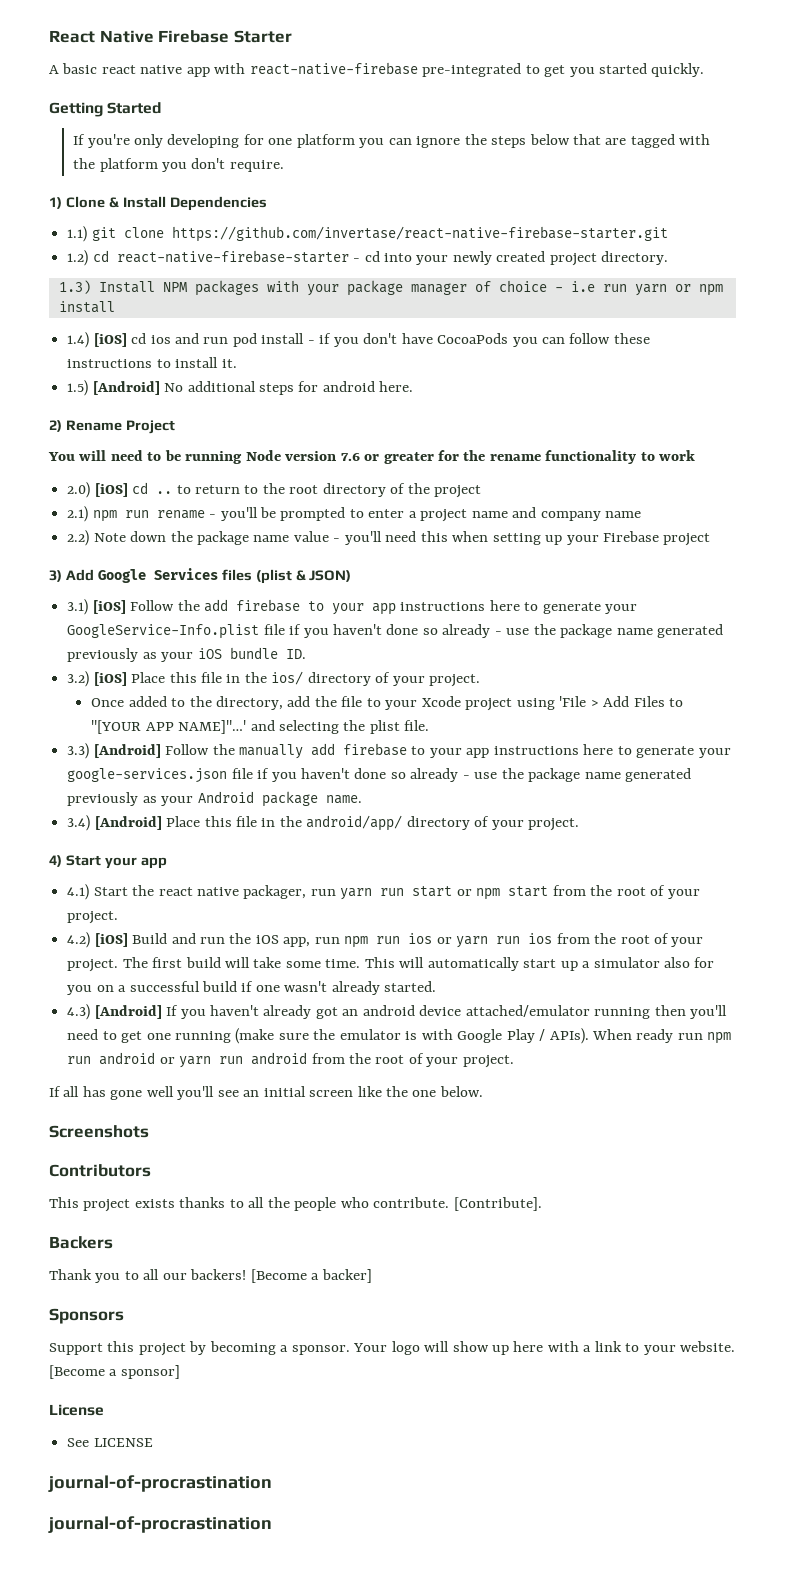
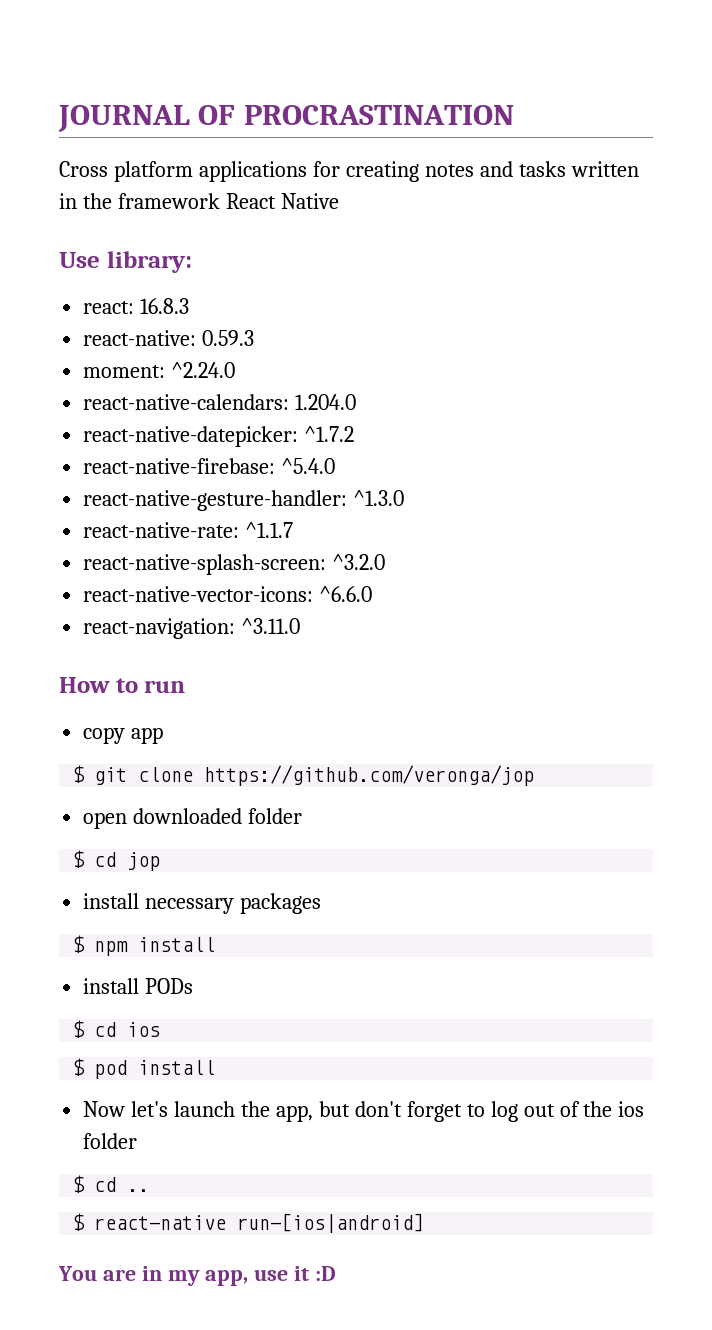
- React Native Firebase Starter
- A basic react native app with react-native-firebase pre-integrated to get you started quickly.
- Getting Started
- If you're only developing for one platform you can ignore the steps below that are tagged with the platform you don't require.
- 1) Clone & Install Dependencies
- 1.1) git clone https://github.com/invertase/react-native-firebase-starter.git
- 1.2) cd react-native-firebase-starter - cd into your newly created project directory.
- 1.3) Install NPM packages with your package manager of choice - i.e run yarn or npm install
+ JOURNAL OF PROCRASTINATION
+ Cross platform applications for creating notes and tasks written in the framework React Native
+ Use library:
+ react: 16.8.3
+ react-native: 0.59.3
+ moment: ^2.24.0
+ react-native-calendars: 1.204.0
+ react-native-datepicker: ^1.7.2
+ react-native-firebase: ^5.4.0
+ react-native-gesture-handler: ^1.3.0
+ react-native-rate: ^1.1.7
+ react-native-splash-screen: ^3.2.0
+ react-native-vector-icons: ^6.6.0
+ react-navigation: ^3.11.0
+ How to run
+ copy app
+ $ git clone https://github.com/veronga/jop
+ open downloaded folder
+ $ cd jop
+ install necessary packages
+ $ npm install
- 1.4) [iOS] cd ios and run pod install - if you don't have CocoaPods you can follow these instructions to install it.
- 1.5) [Android] No additional steps for android here.
- 2) Rename Project
- You will need to be running Node version 7.6 or greater for the rename functionality to work
- 2.0) [iOS] cd .. to return to the root directory of the project
- 2.1) npm run rename - you'll be prompted to enter a project name and company name
- 2.2) Note down the package name value - you'll need this when setting up your Firebase project
- 3) Add Google Services files (plist & JSON)
- 3.1) [iOS] Follow the add firebase to your app instructions here to generate your GoogleService-Info.plist file if you haven't done so already - use the package name generated previously as your iOS bundle ID.
- 3.2) [iOS] Place this file in the ios/ directory of your project.
- Once added to the directory, add the file to your Xcode project using 'File > Add Files to "[YOUR APP NAME]"…' and selecting the plist file.
- 3.3) [Android] Follow the manually add firebase to your app instructions here to generate your google-services.json file if you haven't done so already - use the package name generated previously as your Android package name.
- 3.4) [Android] Place this file in the android/app/ directory of your project.
- 4) Start your app
- 4.1) Start the react native packager, run yarn run start or npm start from the root of your project.
- 4.2) [iOS] Build and run the iOS app, run npm run ios or yarn run ios from the root of your project. The first build will take some time. This will automatically start up a simulator also for you on a successful build if one wasn't already started.
- 4.3) [Android] If you haven't already got an android device attached/emulator running then you'll need to get one running (make sure the emulator is with Google Play / APIs). When ready run npm run android or yarn run android from the root of your project.
- If all has gone well you'll see an initial screen like the one below.
- Screenshots
- Contributors
- This project exists thanks to all the people who contribute. [Contribute].
- Backers
- Thank you to all our backers! [Become a backer]
- Sponsors
- Support this project by becoming a sponsor. Your logo will show up here with a link to your website. [Become a sponsor]
- License
- See LICENSE
- journal-of-procrastination
- journal-of-procrastination
+ install PODs
+ $ cd ios
+ $ pod install
+ Now let's launch the app, but don't forget to log out of the ios folder
+ $ cd ..
+ $ react-native run-[ios|android]
+ You are in my app, use it :D

